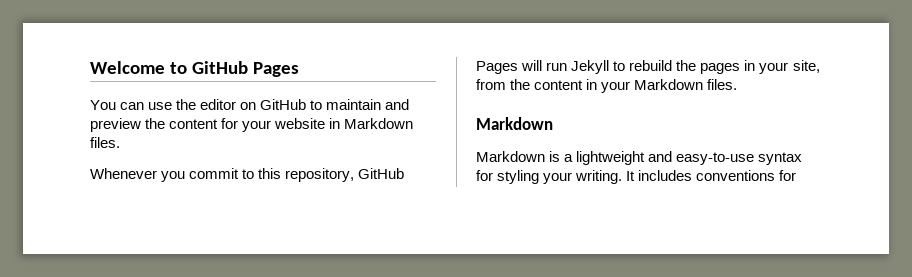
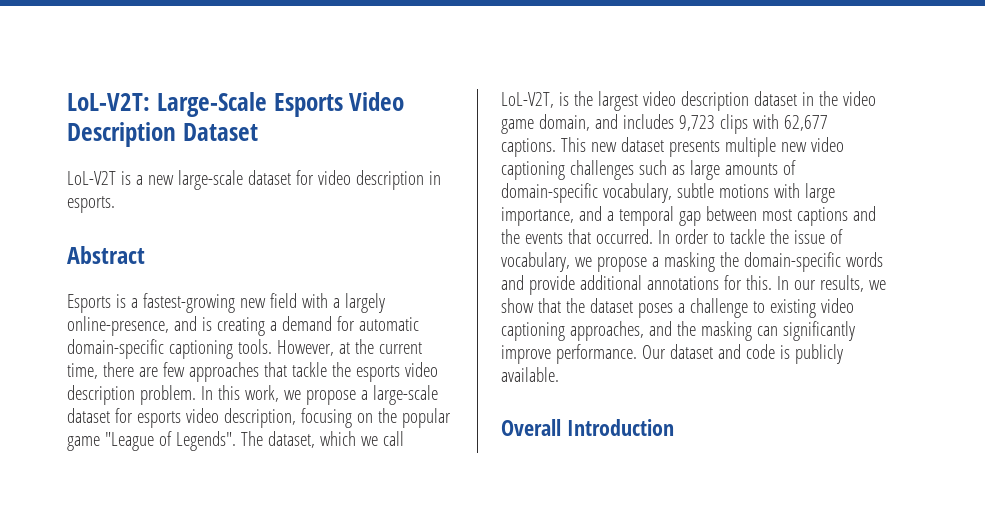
- Welcome to GitHub Pages
- You can use the editor on GitHub to maintain and preview the content for your website in Markdown files.
- Whenever you commit to this repository, GitHub Pages will run Jekyll to rebuild the pages in your site, from the content in your Markdown files.
- Markdown
- Markdown is a lightweight and easy-to-use syntax for styling your writing. It includes conventions for
+ LoL-V2T: Large-Scale Esports Video Description Dataset
+ LoL-V2T is a new large-scale dataset for video description in esports.
+ Abstract
+ Esports is a fastest-growing new field with a largely online-presence, and is creating a demand for automatic domain-specific captioning tools. However, at the current time, there are few approaches that tackle the esports video description problem. In this work, we propose a large-scale dataset for esports video description, focusing on the popular game "League of Legends". The dataset, which we call LoL-V2T, is the largest video description dataset in the video game domain, and includes 9,723 clips with 62,677 captions. This new dataset presents multiple new video captioning challenges such as large amounts of domain-specific vocabulary, subtle motions with large importance, and a temporal gap between most captions and the events that occurred. In order to tackle the issue of vocabulary, we propose a masking the domain-specific words and provide additional annotations for this. In our results, we show that the dataset poses a challenge to existing video captioning approaches, and the masking can significantly improve performance. Our dataset and code is publicly available.
+ Overall Introduction

